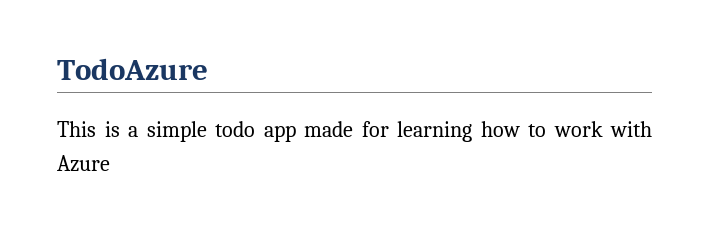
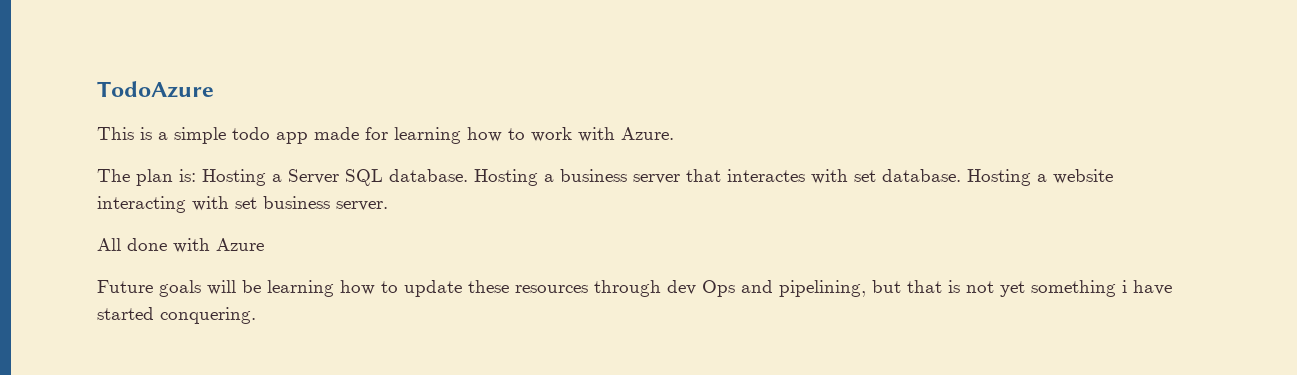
- This is a simple todo app made for learning how to work with Azure
+ This is a simple todo app made for learning how to work with Azure.
+ The plan is: Hosting a Server SQL database. Hosting a business server that interactes with set database. Hosting a website interacting with set business server.
+ All done with Azure
+ Future goals will be learning how to update these resources through dev Ops and pipelining, but that is not yet something i have started conquering.

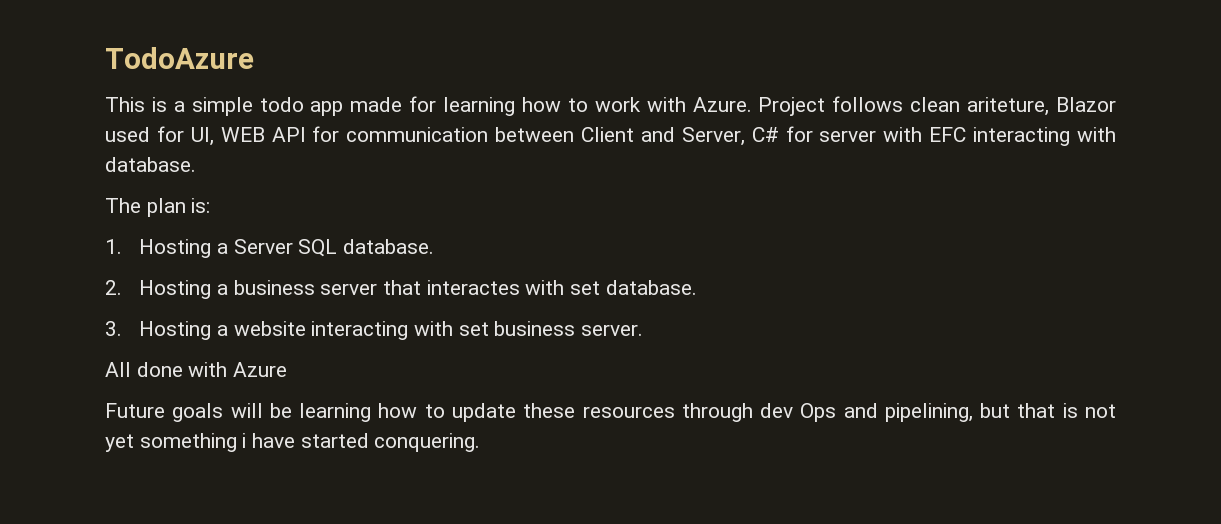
+ Project follows clean ariteture, Blazor used for UI, WEB API for communication between Client and Server, C# for server with EFC interacting with database.
- The plan is: Hosting a Server SQL database. Hosting a business server that interactes with set database. Hosting a website interacting with set business server.
+ The plan is:
+ 1. Hosting a Server SQL database.
+ 2. Hosting a business server that interactes with set database.
+ 3. Hosting a website interacting with set business server.

